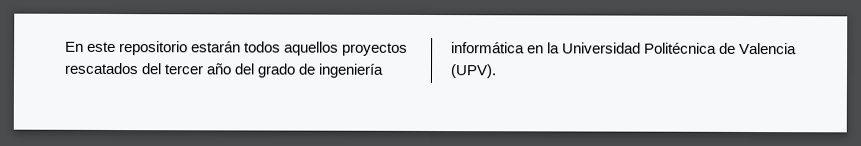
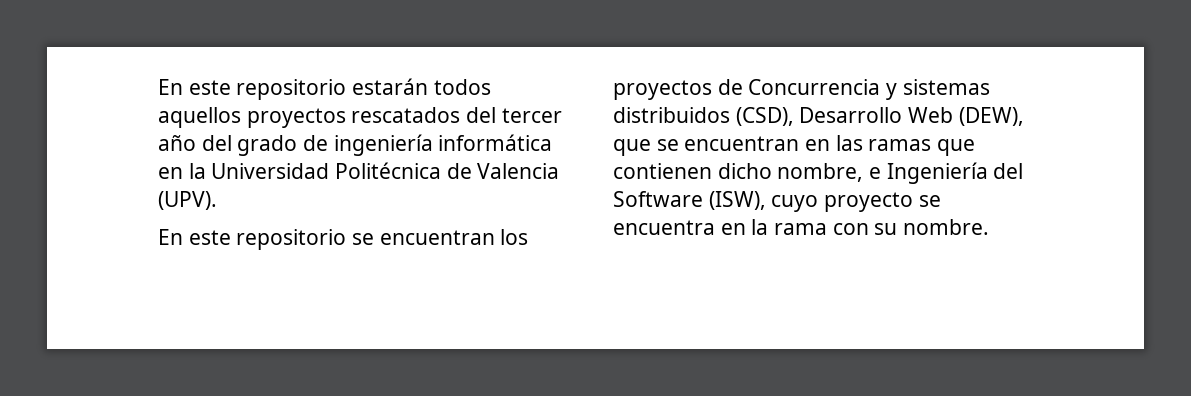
+ En este repositorio se encuentran los proyectos de Concurrencia y sistemas distribuidos (CSD), Desarrollo Web (DEW), que se encuentran en las ramas que contienen dicho nombre, e Ingeniería del Software (ISW), cuyo proyecto se encuentra en la rama con su nombre.

